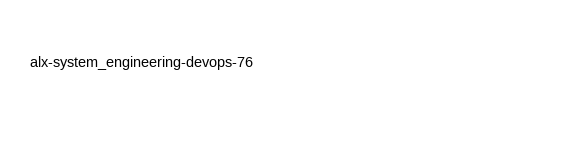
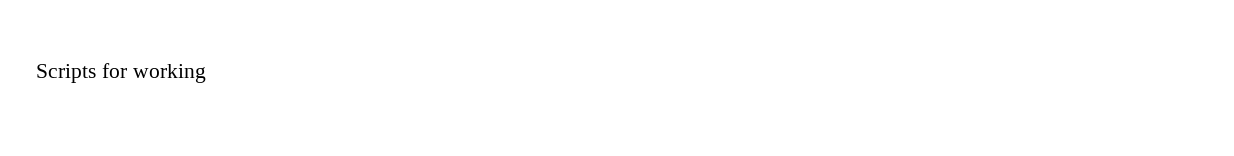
- alx-system_engineering-devops-76
+ Scripts for working

